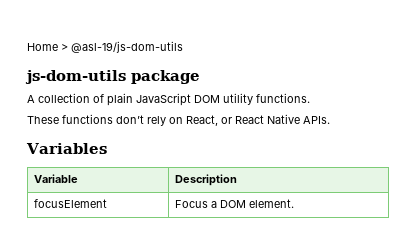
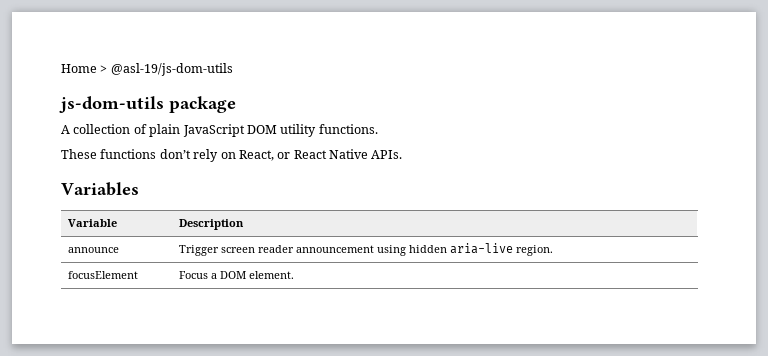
+ announce | Trigger screen reader announcement using hidden aria-live region.

